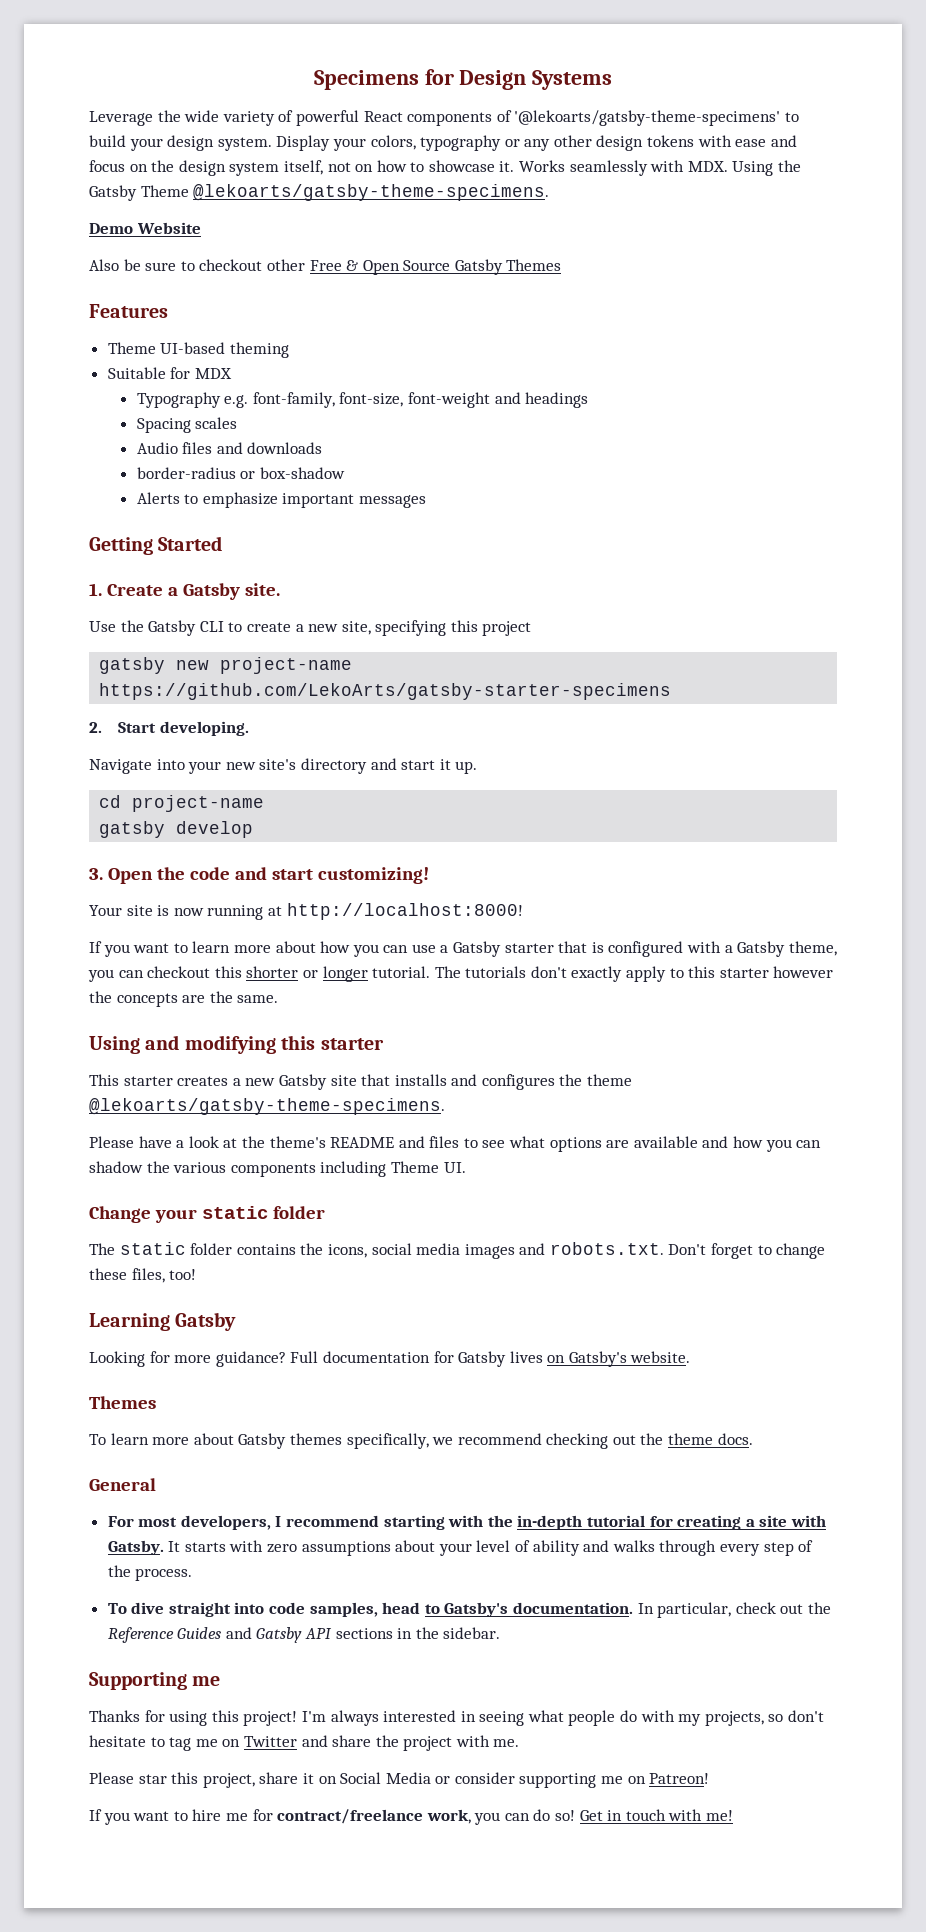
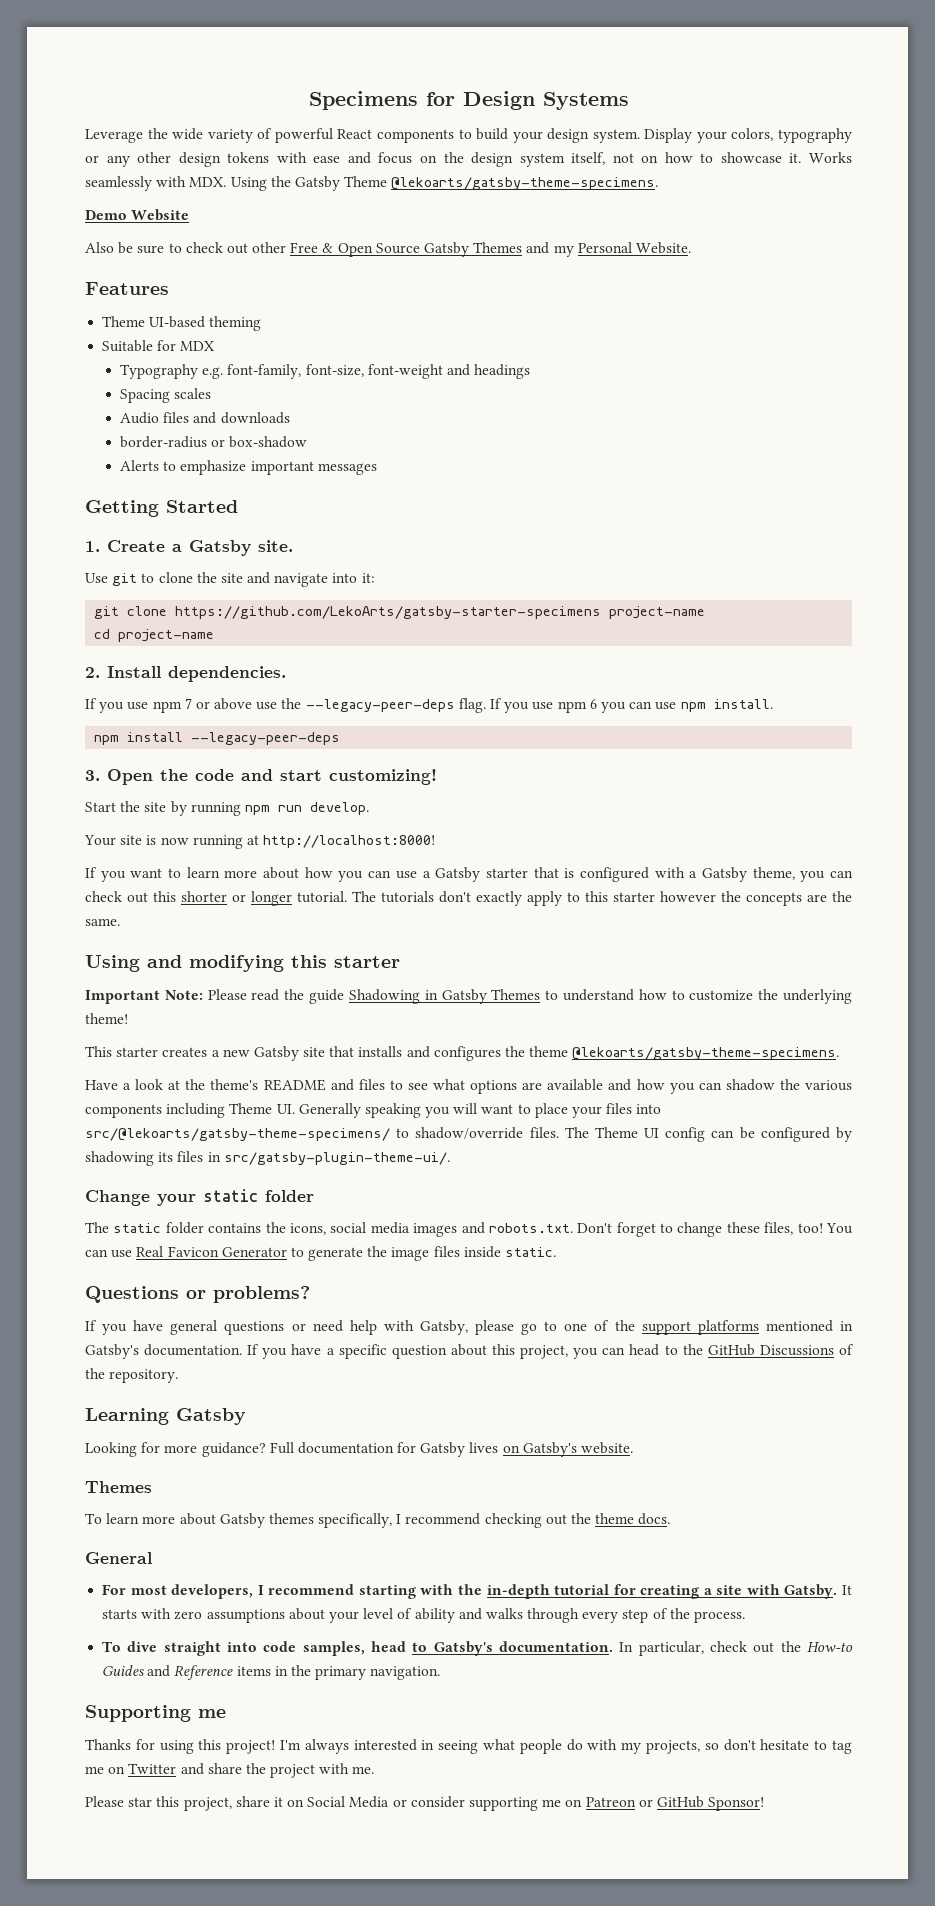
- Leverage the wide variety of powerful React components of '@lekoarts/gatsby-theme-specimens' to build your design system.
+ Leverage the wide variety of powerful React components to build your design system.
- Also be sure to checkout other Free & Open Source Gatsby Themes
+ Also be sure to check out other Free & Open Source Gatsby Themes and my Personal Website.
- Use the Gatsby CLI to create a new site, specifying this project
- gatsby new project-name https://github.com/LekoArts/gatsby-starter-specimens
- 2. Start developing.
- Navigate into your new site's directory and start it up.
+ Use git to clone the site and navigate into it:
+ git clone https://github.com/LekoArts/gatsby-starter-specimens project-name
  cd project-name
- gatsby develop
+ 2. Install dependencies.
+ If you use npm 7 or above use the --legacy-peer-deps flag. If you use npm 6 you can use npm install.
+ npm install --legacy-peer-deps
+ Start the site by running npm run develop.
- If you want to learn more about how you can use a Gatsby starter that is configured with a Gatsby theme, you can checkout this shorter or longer tutorial.
+ If you want to learn more about how you can use a Gatsby starter that is configured with a Gatsby theme, you can check out this shorter or longer tutorial.
+ Important Note: Please read the guide Shadowing in Gatsby Themes to understand how to customize the underlying theme!
- Please have a look at the theme's README and files to see what options are available and how you can shadow the various components including Theme UI.
+ Have a look at the theme's README and files to see what options are available and how you can shadow the various components including Theme UI. Generally speaking you will want to place your files into src/@lekoarts/gatsby-theme-specimens/ to shadow/override files. The Theme UI config can be configured by shadowing its files in src/gatsby-plugin-theme-ui/.
+ You can use Real Favicon Generator to generate the image files inside static.
+ Questions or problems?
+ If you have general questions or need help with Gatsby, please go to one of the support platforms mentioned in Gatsby's documentation. If you have a specific question about this project, you can head to the GitHub Discussions of the repository.
- To learn more about Gatsby themes specifically, we recommend checking out the theme docs.
+ To learn more about Gatsby themes specifically, I recommend checking out the theme docs.
- In particular, check out the Reference Guides and Gatsby API sections in the sidebar.
+ In particular, check out the How-to Guides and Reference items in the primary navigation.
- Please star this project, share it on Social Media or consider supporting me on Patreon!
- If you want to hire me for contract/freelance work, you can do so! Get in touch with me!
+ Please star this project, share it on Social Media or consider supporting me on Patreon or GitHub Sponsor!

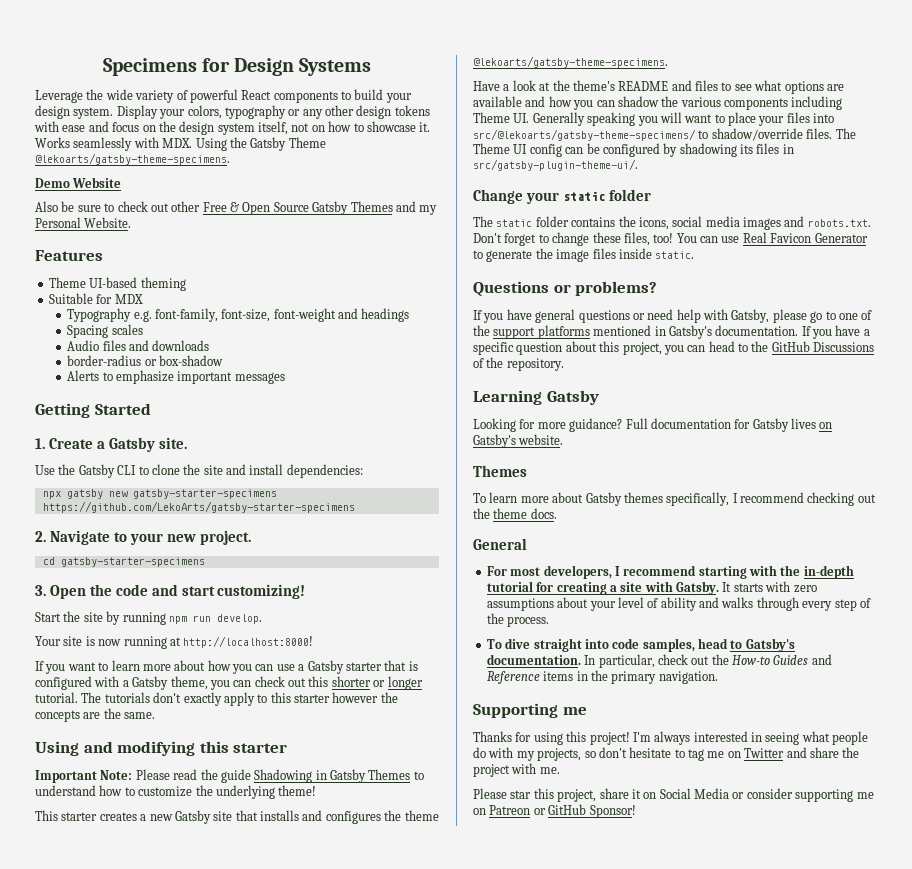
- Use git to clone the site and navigate into it:
- git clone https://github.com/LekoArts/gatsby-starter-specimens project-name
- cd project-name
- 2. Install dependencies.
- If you use npm 7 or above use the --legacy-peer-deps flag. If you use npm 6 you can use npm install.
- npm install --legacy-peer-deps
+ Use the Gatsby CLI to clone the site and install dependencies:
+ npx gatsby new gatsby-starter-specimens https://github.com/LekoArts/gatsby-starter-specimens
+ 2. Navigate to your new project.
+ cd gatsby-starter-specimens

